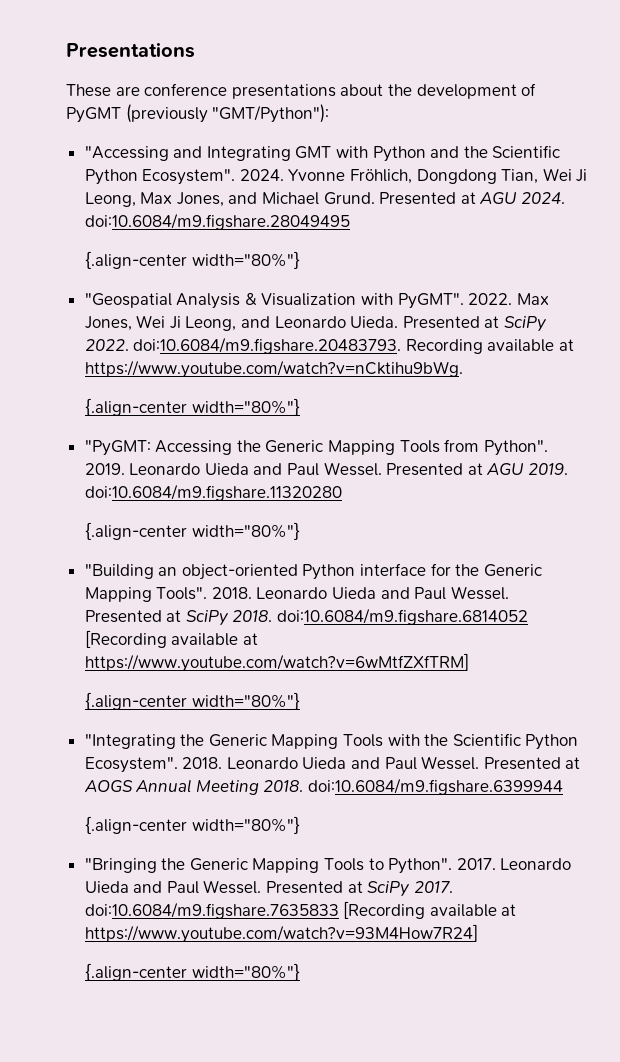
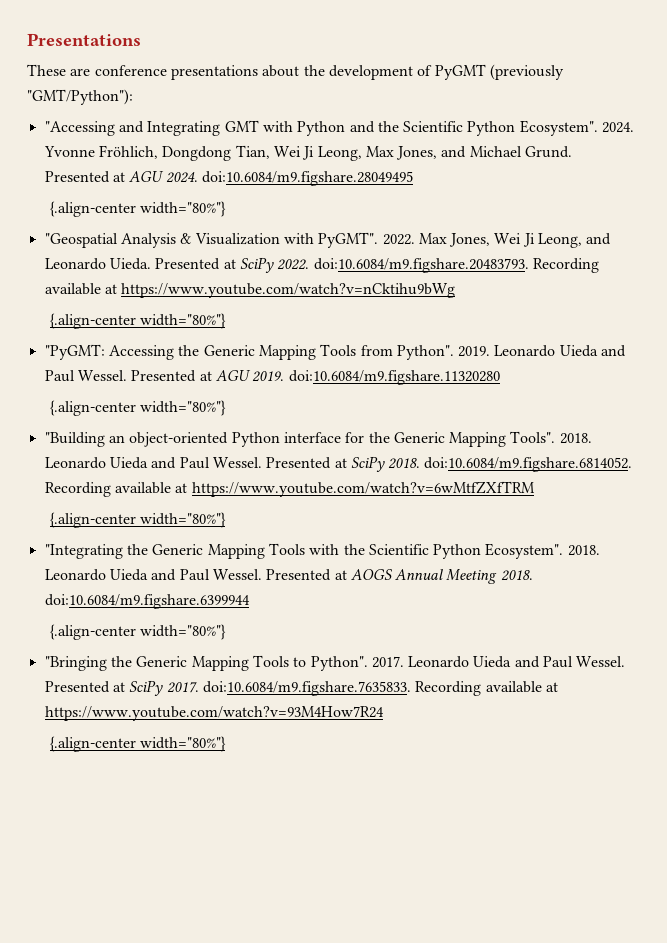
- Presented at SciPy 2022. doi:10.6084/m9.figshare.20483793. Recording available at https://www.youtube.com/watch?v=nCktihu9bWg.
+ Presented at SciPy 2022. doi:10.6084/m9.figshare.20483793. Recording available at https://www.youtube.com/watch?v=nCktihu9bWg
- Presented at SciPy 2018. doi:10.6084/m9.figshare.6814052 [Recording available at https://www.youtube.com/watch?v=6wMtfZXfTRM]
+ Presented at SciPy 2018. doi:10.6084/m9.figshare.6814052. Recording available at https://www.youtube.com/watch?v=6wMtfZXfTRM
- Presented at SciPy 2017. doi:10.6084/m9.figshare.7635833 [Recording available at https://www.youtube.com/watch?v=93M4How7R24]
+ Presented at SciPy 2017. doi:10.6084/m9.figshare.7635833. Recording available at https://www.youtube.com/watch?v=93M4How7R24

